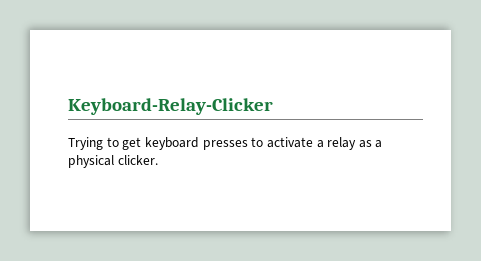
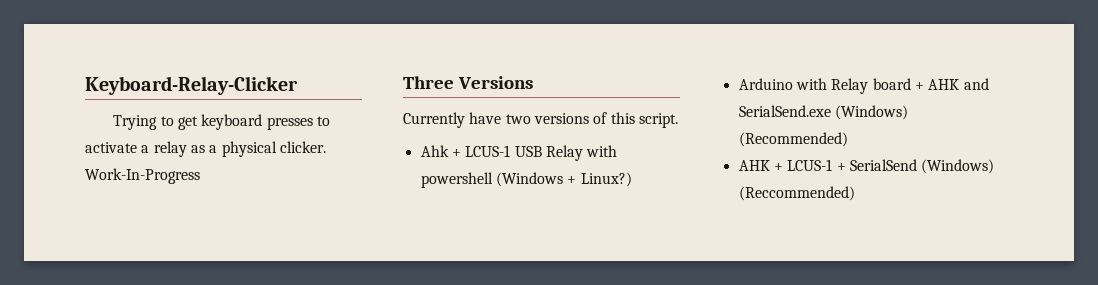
+ Work-In-Progress
+ Three Versions
+ Currently have two versions of this script.
+ Ahk + LCUS-1 USB Relay with powershell (Windows + Linux?)
+ Arduino with Relay board + AHK and SerialSend.exe (Windows) (Recommended)
+ AHK + LCUS-1 + SerialSend (Windows) (Reccommended)

